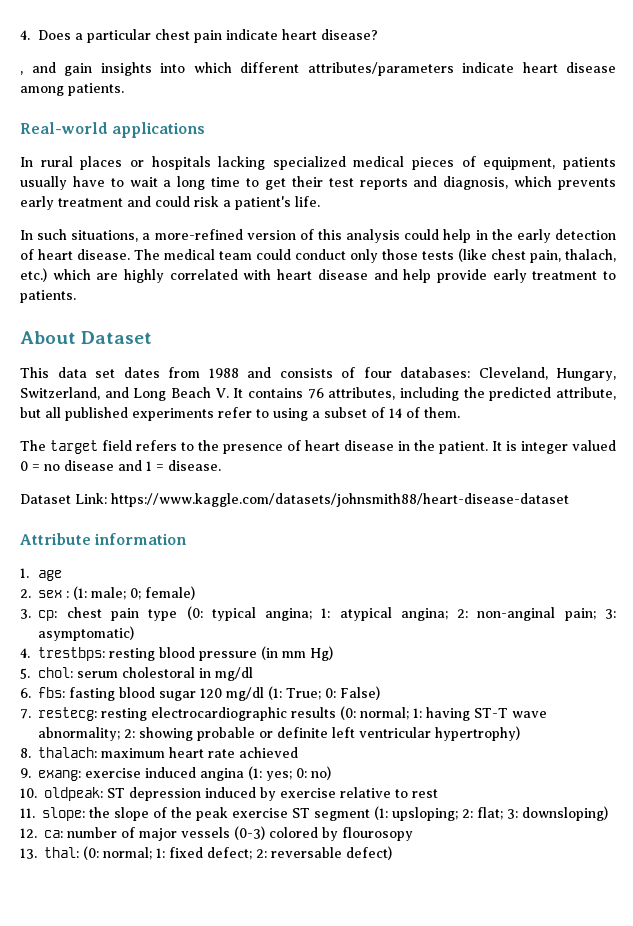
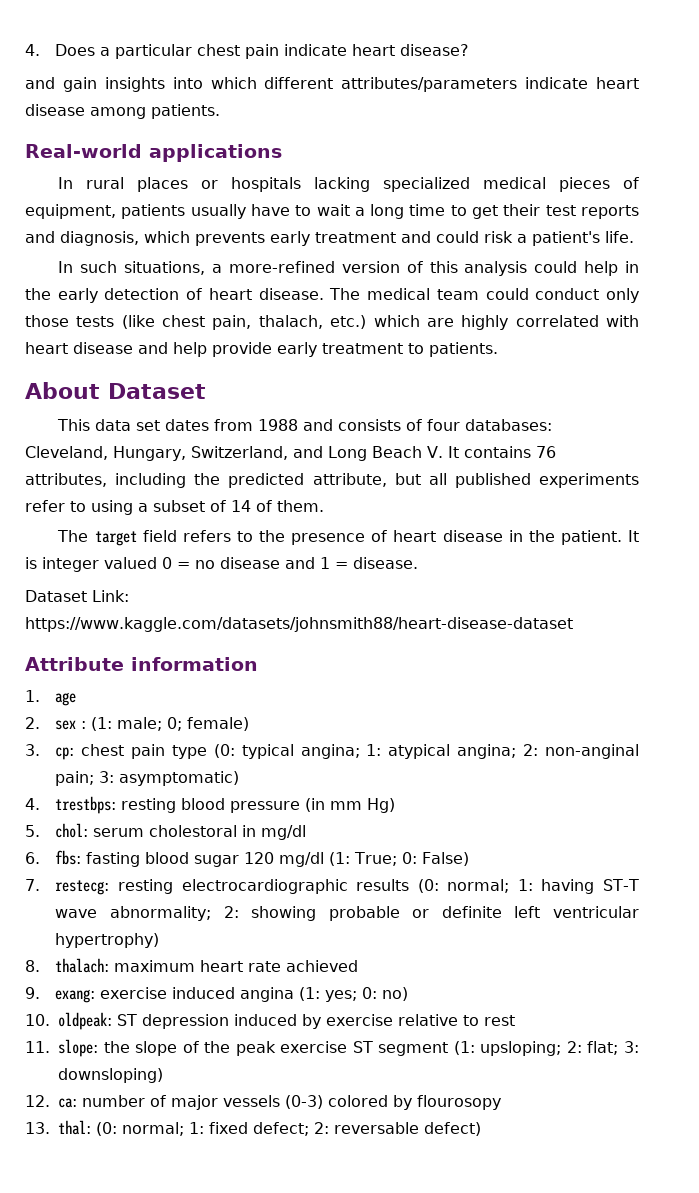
- , and gain insights into which different attributes/parameters indicate heart disease among patients.
+ and gain insights into which different attributes/parameters indicate heart disease among patients.

